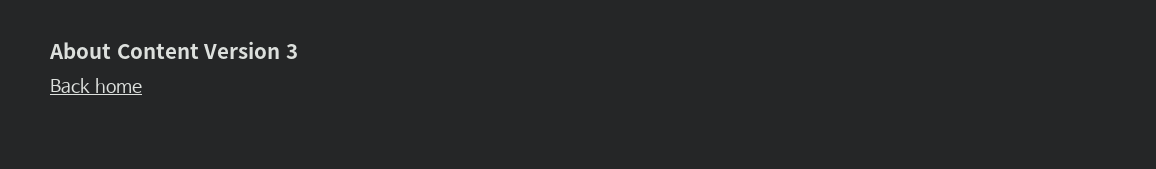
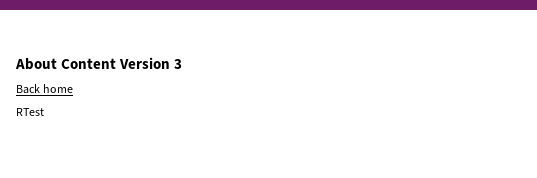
+ RTest

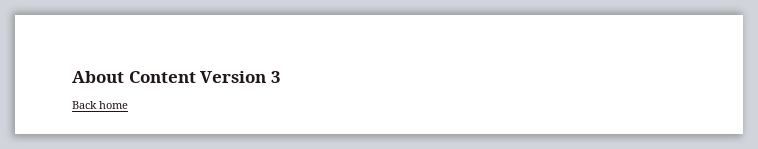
- RTest

